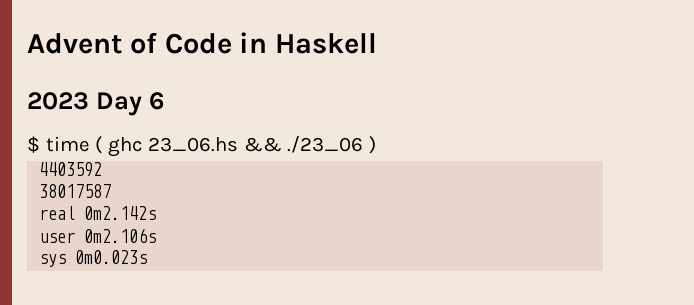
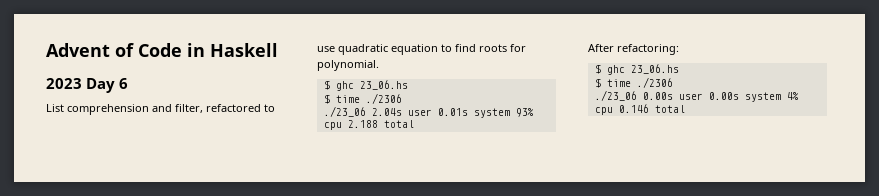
- $ time ( ghc 23_06.hs && ./23_06 )
- 4403592
- 38017587
- real 0m2.142s
- user 0m2.106s
- sys 0m0.023s
+ List comprehension and filter, refactored to use quadratic equation to find roots for polynomial.
+ $ ghc 23_06.hs
+ $ time ./2306
+ ./23_06 2.04s user 0.01s system 93% cpu 2.188 total
+ After refactoring:
+ $ ghc 23_06.hs
+ $ time ./2306
+ ./23_06 0.00s user 0.00s system 4% cpu 0.146 total

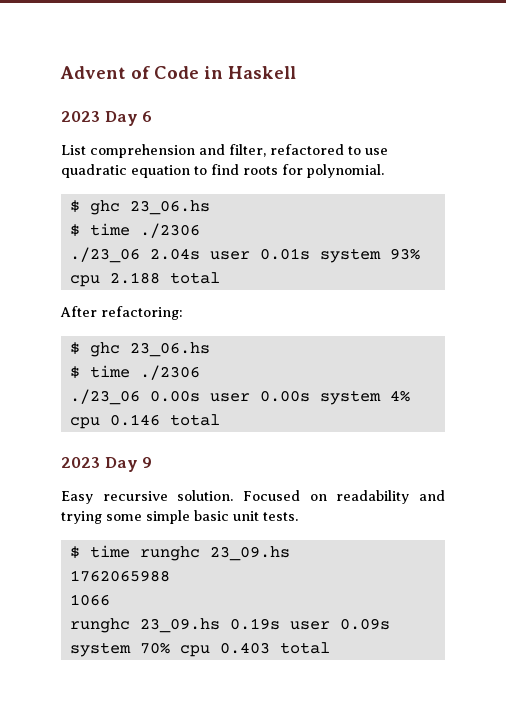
+ 2023 Day 9
+ Easy recursive solution. Focused on readability and trying some simple basic unit tests.
+ $ time runghc 23_09.hs
+ 1762065988
+ 1066
+ runghc 23_09.hs 0.19s user 0.09s system 70% cpu 0.403 total

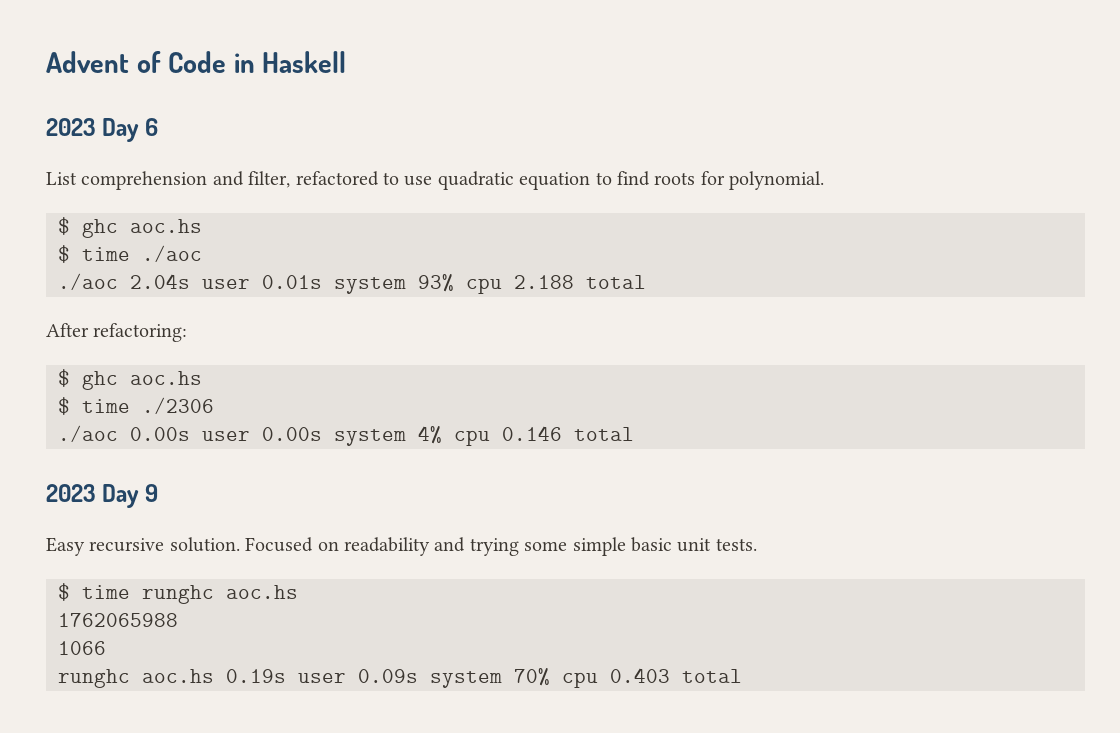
  List comprehension and filter, refactored to use quadratic equation to find roots for polynomial.
- $ ghc 23_06.hs
- $ time ./2306
- ./23_06 2.04s user 0.01s system 93% cpu 2.188 total
+ $ ghc aoc.hs
+ $ time ./aoc
+ ./aoc 2.04s user 0.01s system 93% cpu 2.188 total
  After refactoring:
- $ ghc 23_06.hs
+ $ ghc aoc.hs
  $ time ./2306
- ./23_06 0.00s user 0.00s system 4% cpu 0.146 total
+ ./aoc 0.00s user 0.00s system 4% cpu 0.146 total
- $ time runghc 23_09.hs
+ $ time runghc aoc.hs
- runghc 23_09.hs 0.19s user 0.09s system 70% cpu 0.403 total
+ runghc aoc.hs 0.19s user 0.09s system 70% cpu 0.403 total

